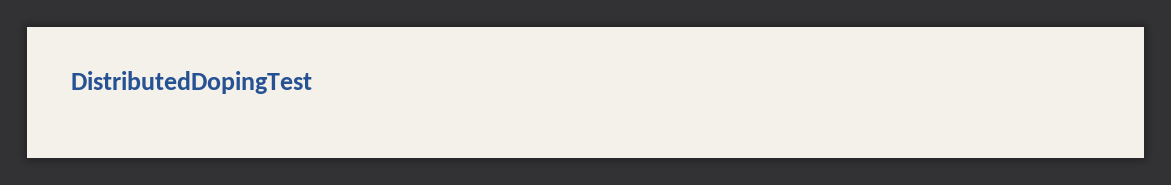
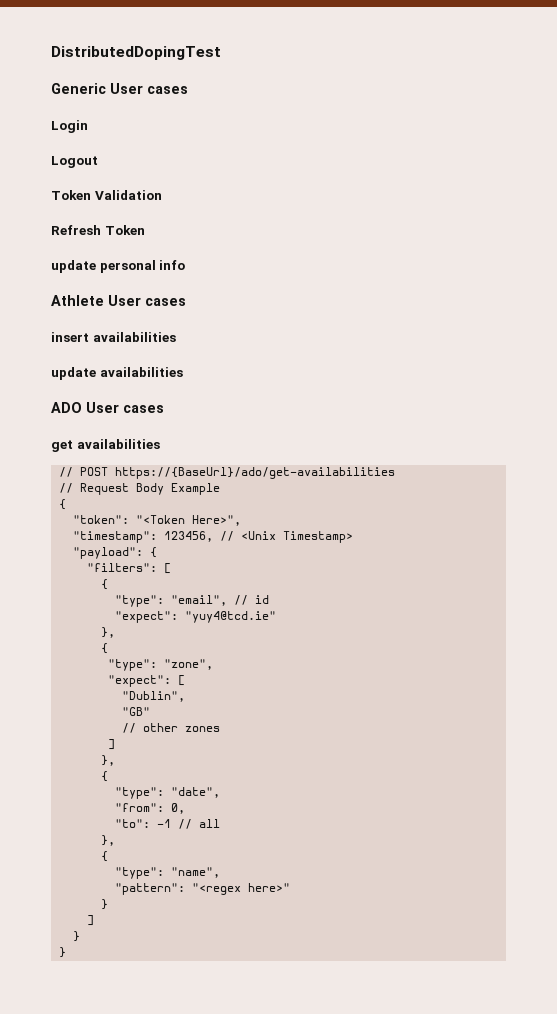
+ Generic User cases
+ Login
+ Logout
+ Token Validation
+ Refresh Token
+ update personal info
+ Athlete User cases
+ insert availabilities
+ update availabilities
+ ADO User cases
+ get availabilities
+ // POST https://{BaseUrl}/ado/get-availabilities
+ // Request Body Example
+ {
+ "token": "<Token Here>",
+ "timestamp": 123456, // <Unix Timestamp>
+ "payload": {
+ "filters": [
+ {
+ "type": "email", // id
+ "expect": "yuy4@tcd.ie"
+ },
+ {
+ "type": "zone",
+ "expect": [
+ "Dublin",
+ "GB"
+ // other zones
+ ]
+ },
+ {
+ "type": "date",
+ "from": 0,
+ "to": -1 // all
+ },
+ {
+ "type": "name",
+ "pattern": "<regex here>"
+ }
+ ]
+ }
+ }

